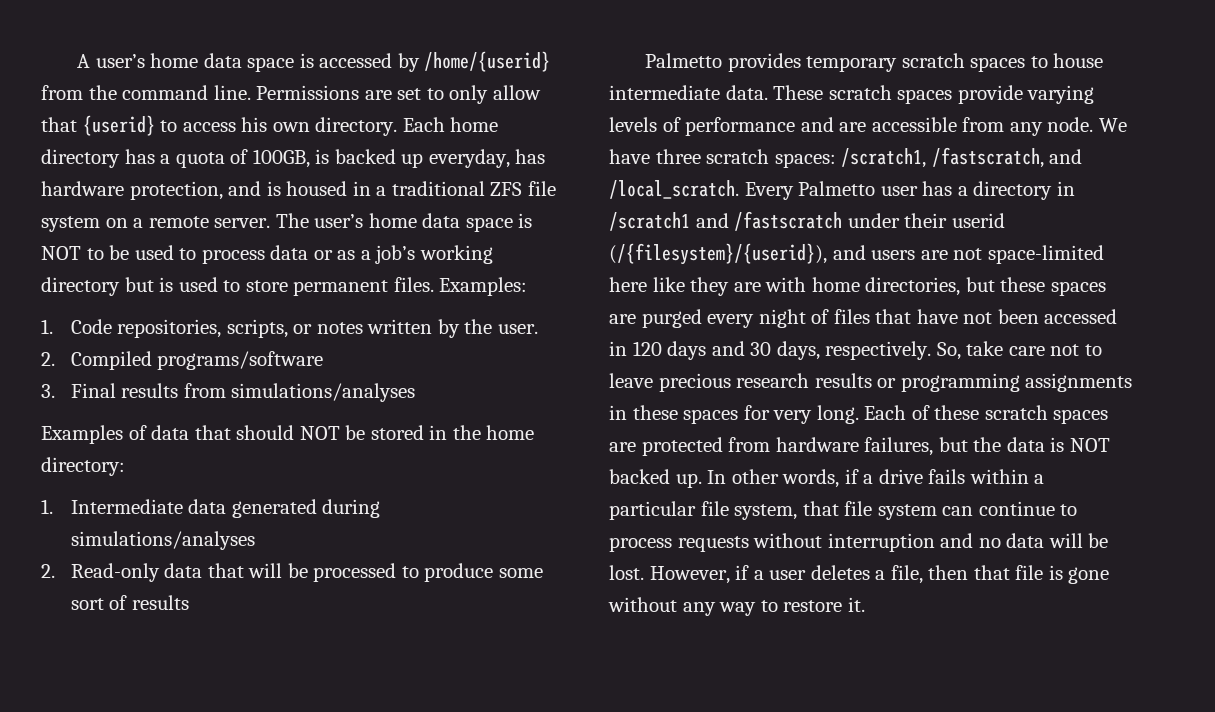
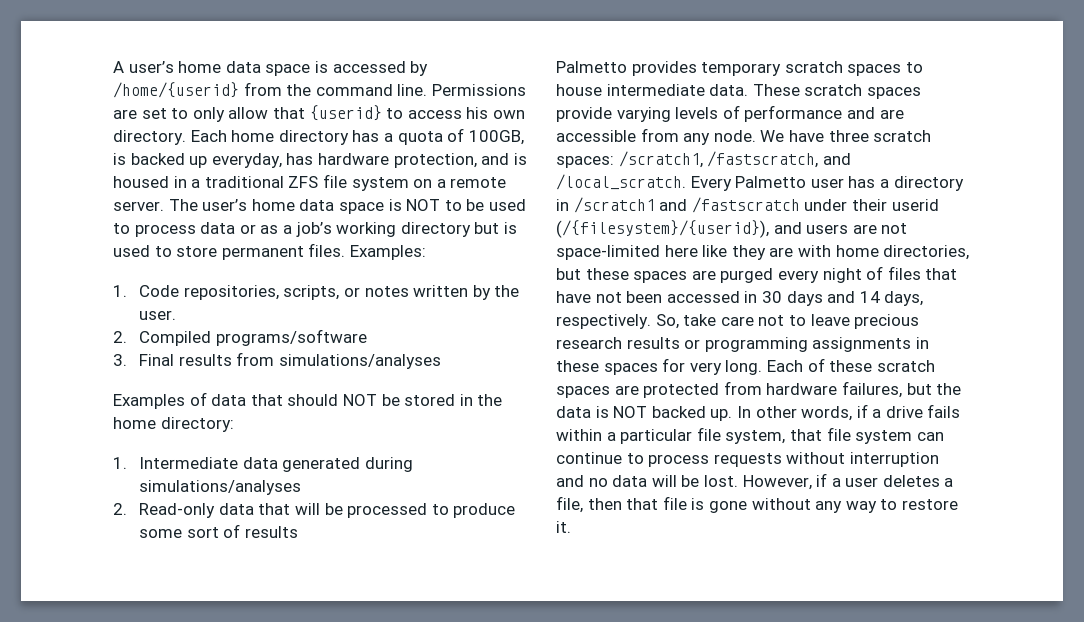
- Every Palmetto user has a directory in /scratch1 and /fastscratch under their userid (/{filesystem}/{userid}), and users are not space-limited here like they are with home directories, but these spaces are purged every night of files that have not been accessed in 120 days and 30 days, respectively.
+ Every Palmetto user has a directory in /scratch1 and /fastscratch under their userid (/{filesystem}/{userid}), and users are not space-limited here like they are with home directories, but these spaces are purged every night of files that have not been accessed in 30 days and 14 days, respectively.

